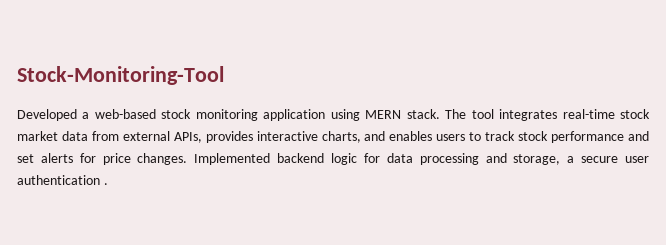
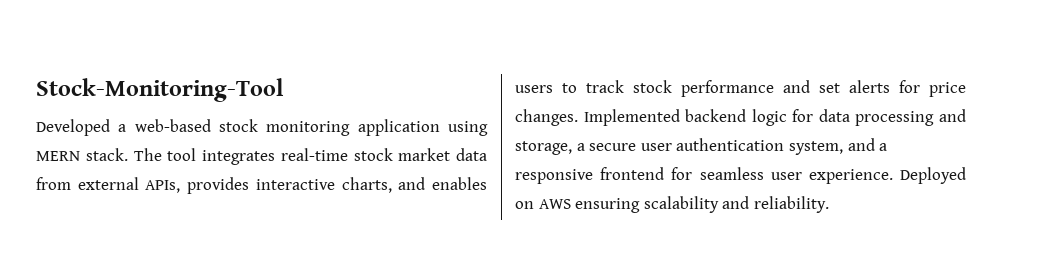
- Implemented backend logic for data processing and storage, a secure user authentication .
+ Implemented backend logic for data processing and storage, a secure user authentication system, and a responsive frontend for seamless user experience. Deployed on AWS ensuring scalability and reliability.

